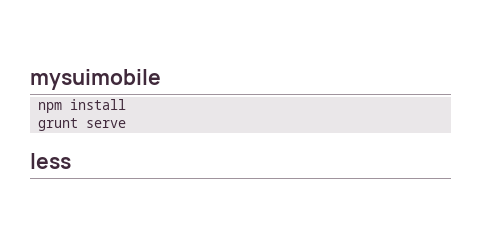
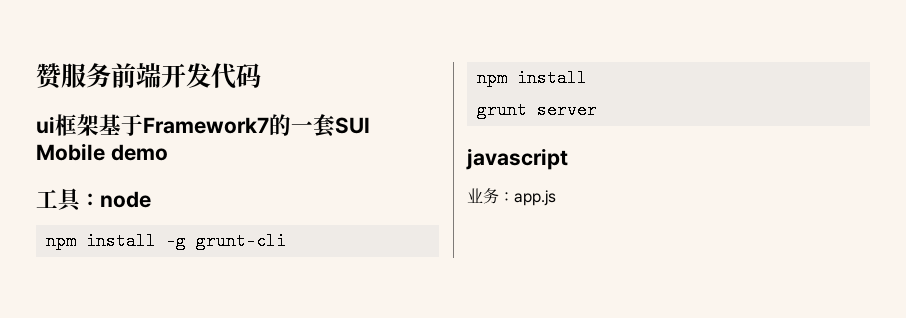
- mysuimobile
+ 赞服务前端开发代码
+ ui框架基于Framework7的一套SUI Mobile demo
+ 工具：node
+ npm install -g grunt-cli
- grunt serve
- less
+ grunt server
+ javascript
+ 业务：app.js

